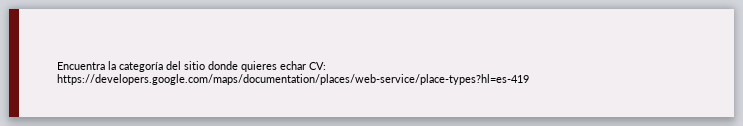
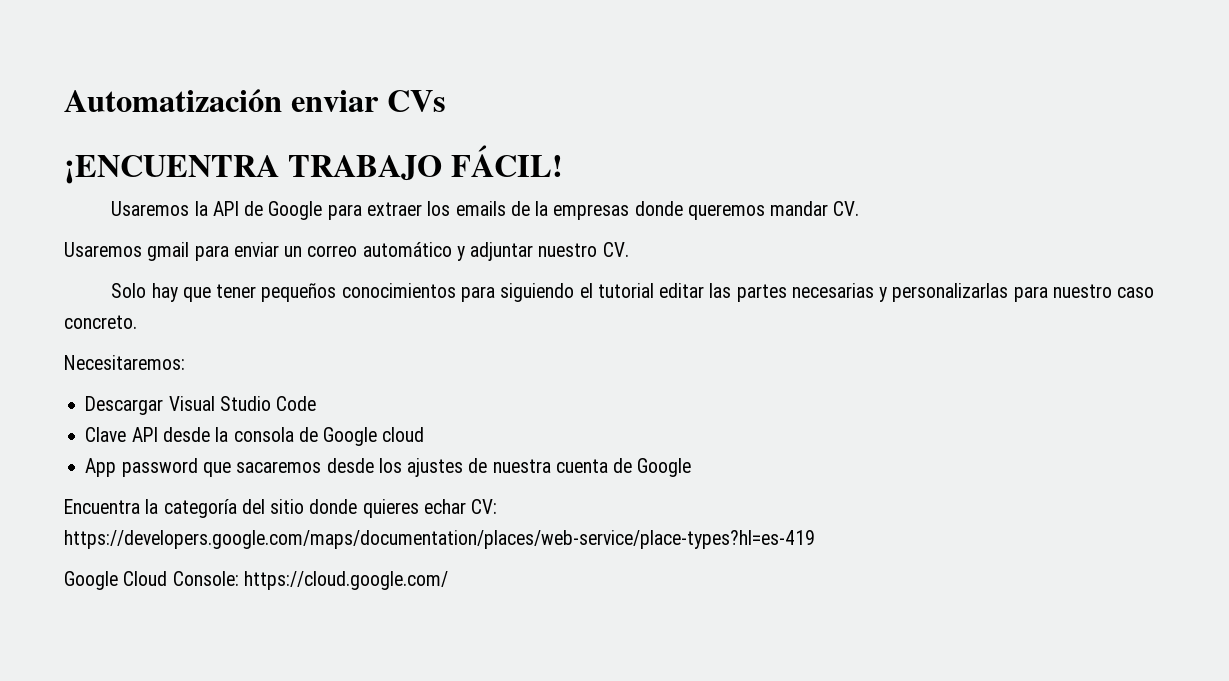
+ Automatización enviar CVs
+ ¡ENCUENTRA TRABAJO FÁCIL!
+ Usaremos la API de Google para extraer los emails de la empresas donde queremos mandar CV.
+ Usaremos gmail para enviar un correo automático y adjuntar nuestro CV.
+ Solo hay que tener pequeños conocimientos para siguiendo el tutorial editar las partes necesarias y personalizarlas para nuestro caso concreto.
+ Necesitaremos:
+ Descargar Visual Studio Code
+ Clave API desde la consola de Google cloud
+ App password que sacaremos desde los ajustes de nuestra cuenta de Google
+ Google Cloud Console: https://cloud.google.com/

